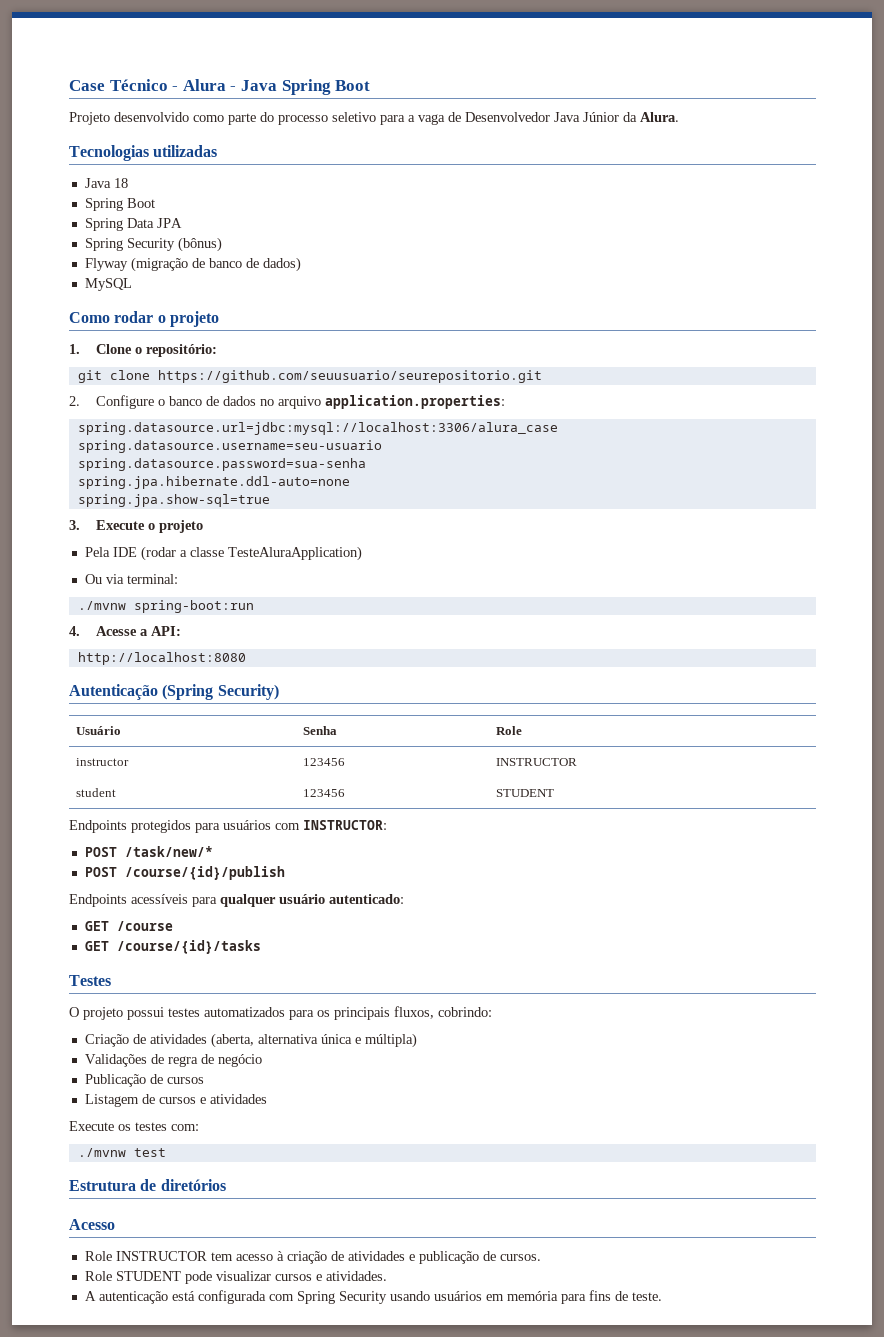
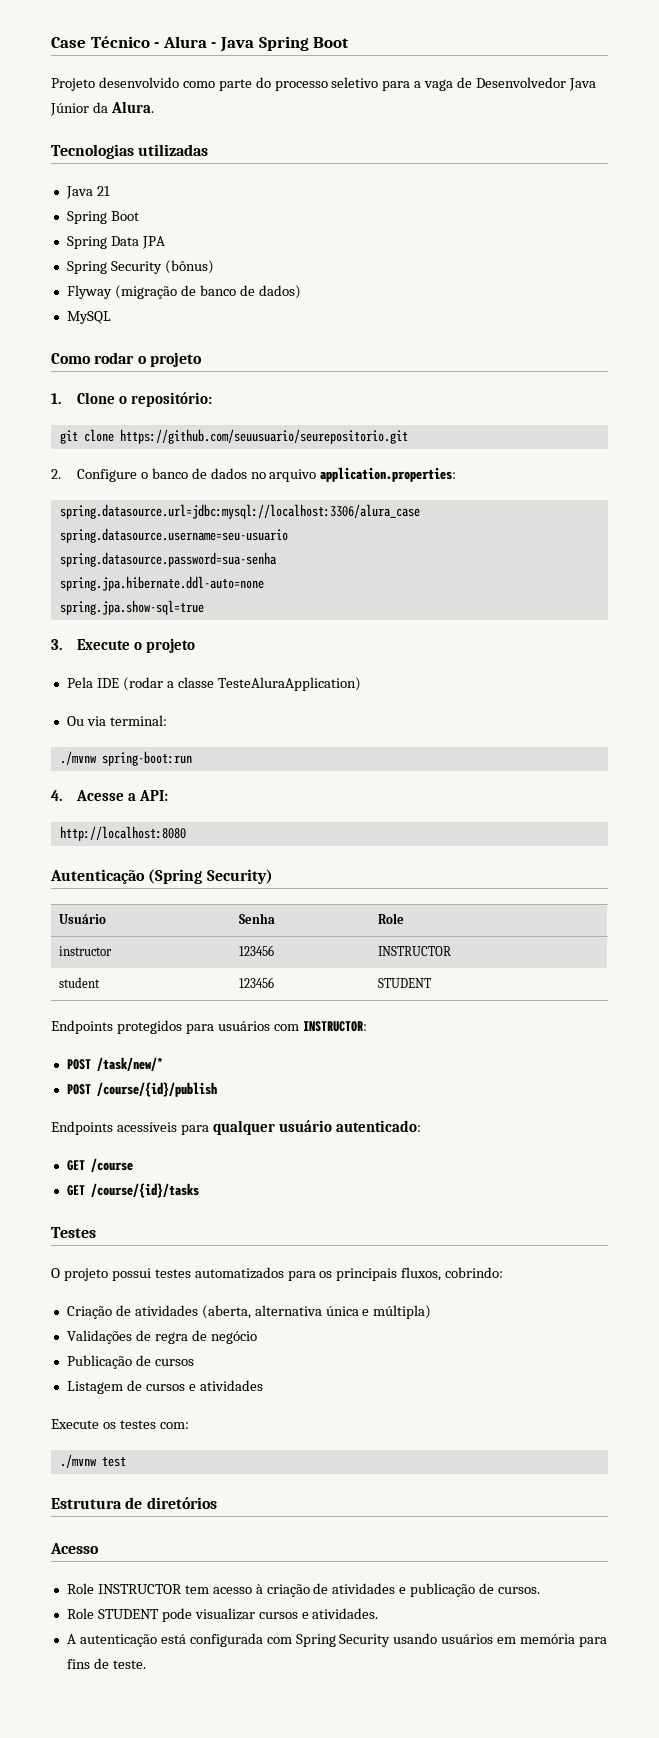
- Java 18
+ Java 21

